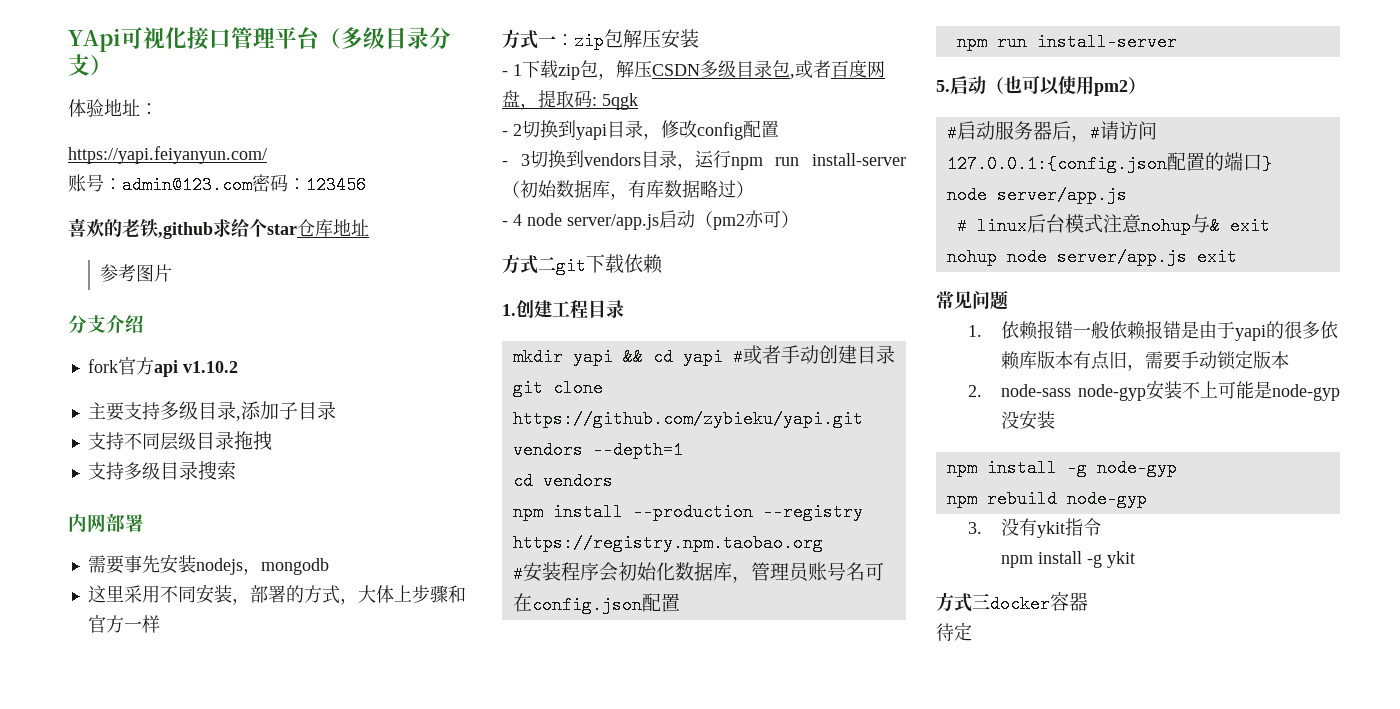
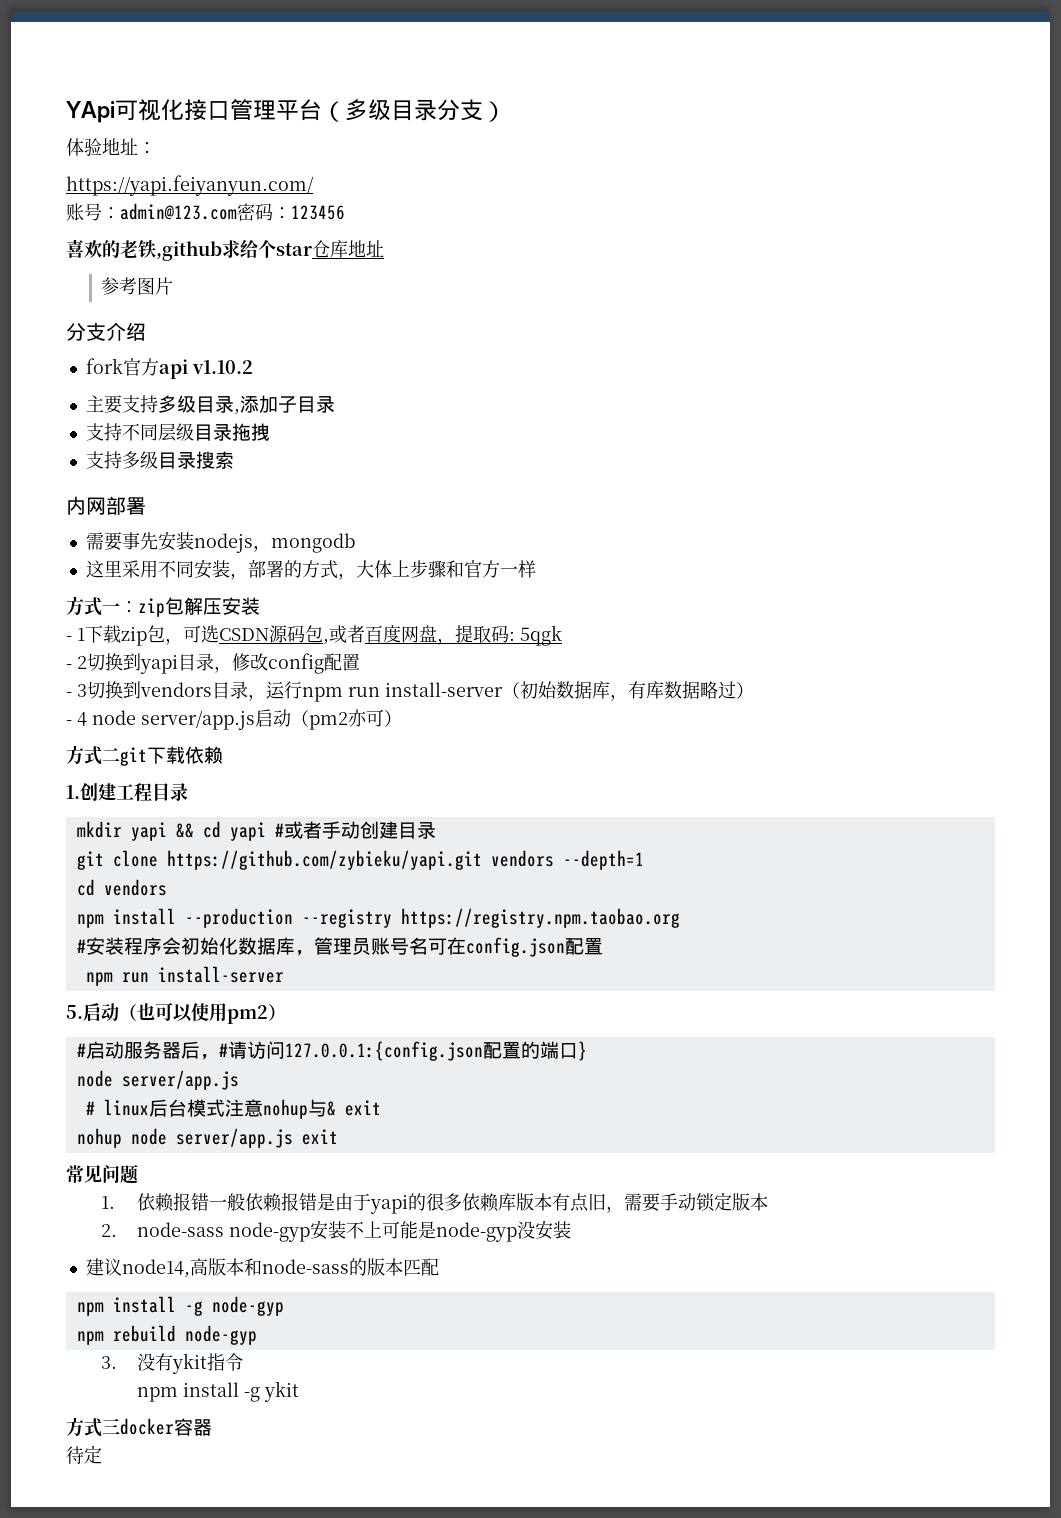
- - 1下载zip包，解压CSDN多级目录包,或者百度网盘，提取码: 5qgk
+ - 1下载zip包，可选CSDN源码包,或者百度网盘，提取码: 5qgk
+ 建议node14,高版本和node-sass的版本匹配

